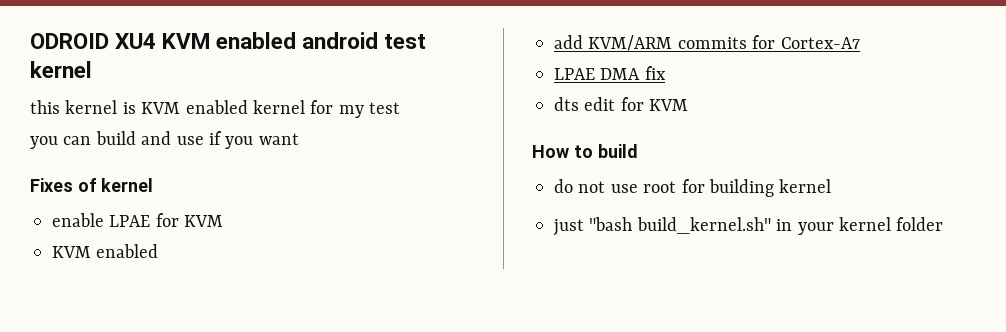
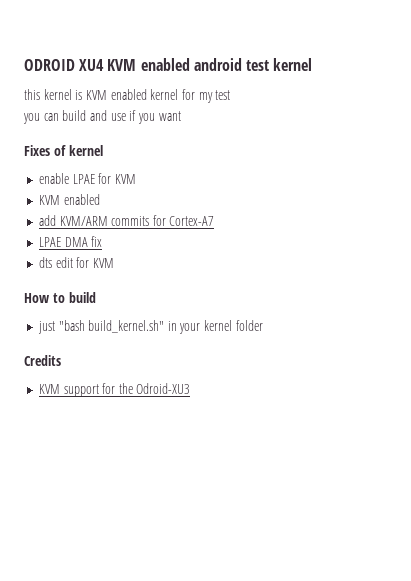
- do not use root for building kernel
+ Credits
+ KVM support for the Odroid-XU3

